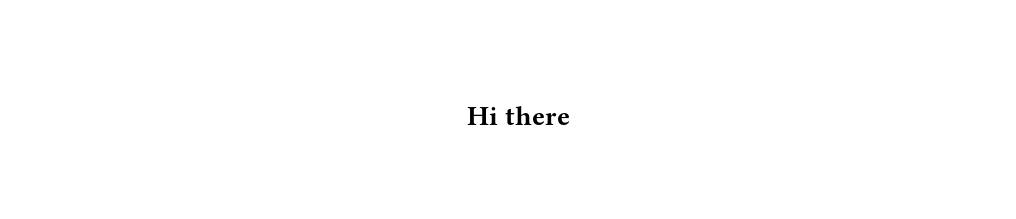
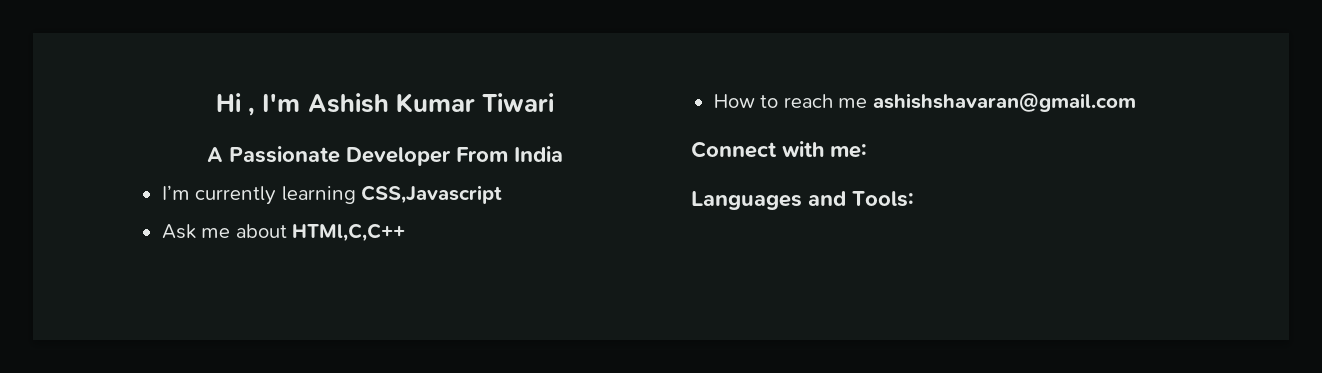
- Hi there
+ Hi , I'm Ashish Kumar Tiwari
+ A Passionate Developer From India
+ I’m currently learning CSS,Javascript
+ Ask me about HTMl,C,C++
+ How to reach me ashishshavaran@gmail.com
+ Connect with me:
+ Languages and Tools:

